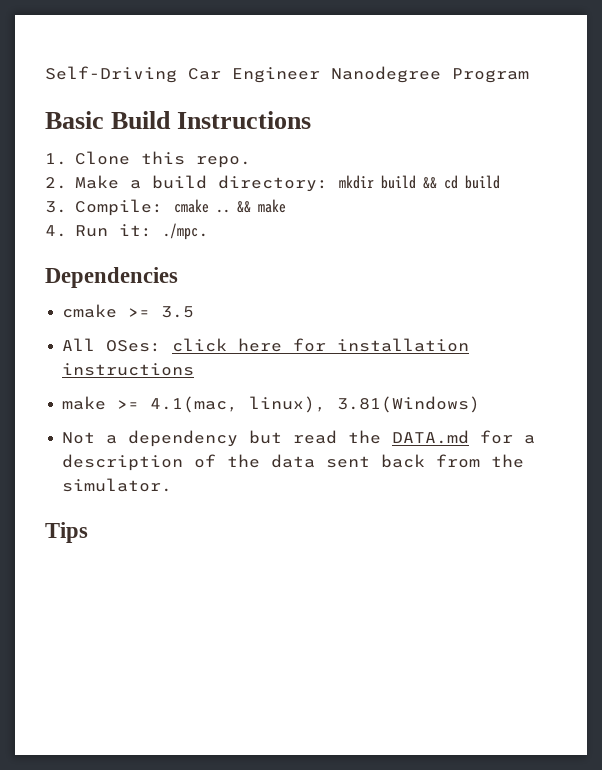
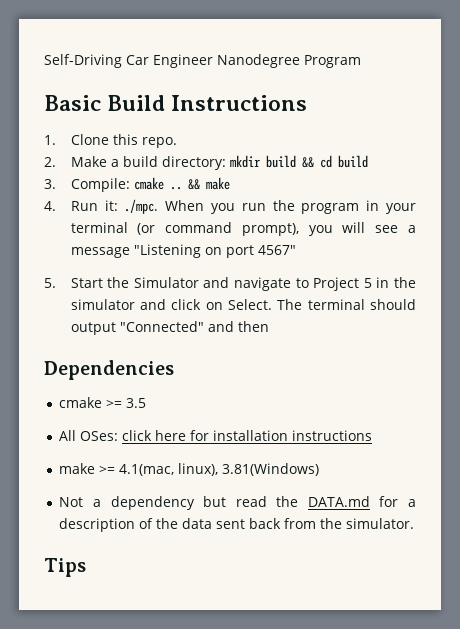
- 4. Run it: ./mpc.
+ 4. Run it: ./mpc. When you run the program in your terminal (or command prompt), you will see a message "Listening on port 4567"
+ 5. Start the Simulator and navigate to Project 5 in the simulator and click on Select. The terminal should output "Connected" and then

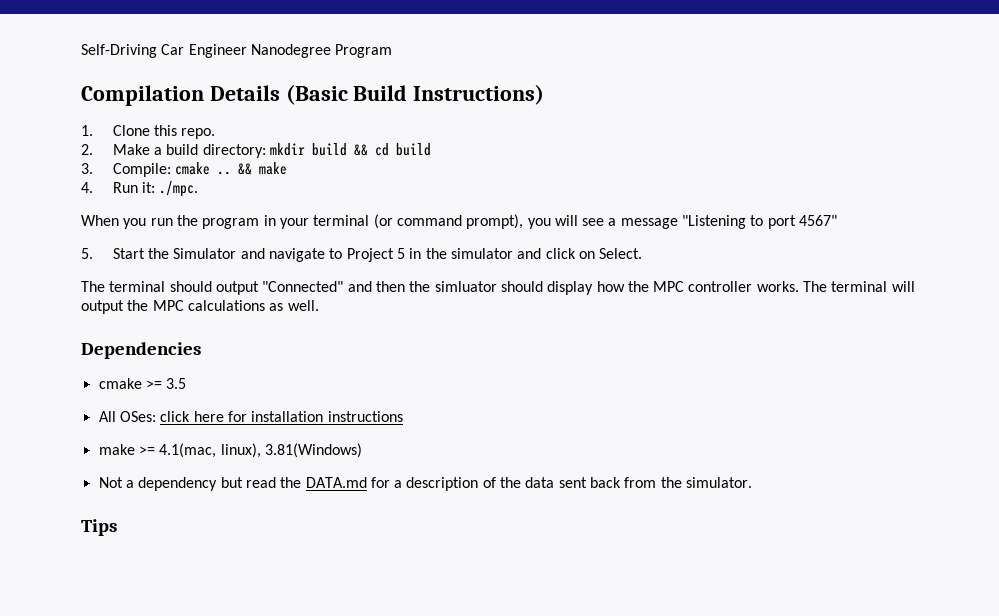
- Basic Build Instructions
+ Compilation Details (Basic Build Instructions)
- 4. Run it: ./mpc. When you run the program in your terminal (or command prompt), you will see a message "Listening on port 4567"
+ 4. Run it: ./mpc.
+ When you run the program in your terminal (or command prompt), you will see a message "Listening to port 4567"
- 5. Start the Simulator and navigate to Project 5 in the simulator and click on Select. The terminal should output "Connected" and then
+ 5. Start the Simulator and navigate to Project 5 in the simulator and click on Select.
+ The terminal should output "Connected" and then the simluator should display how the MPC controller works. The terminal will output the MPC calculations as well.

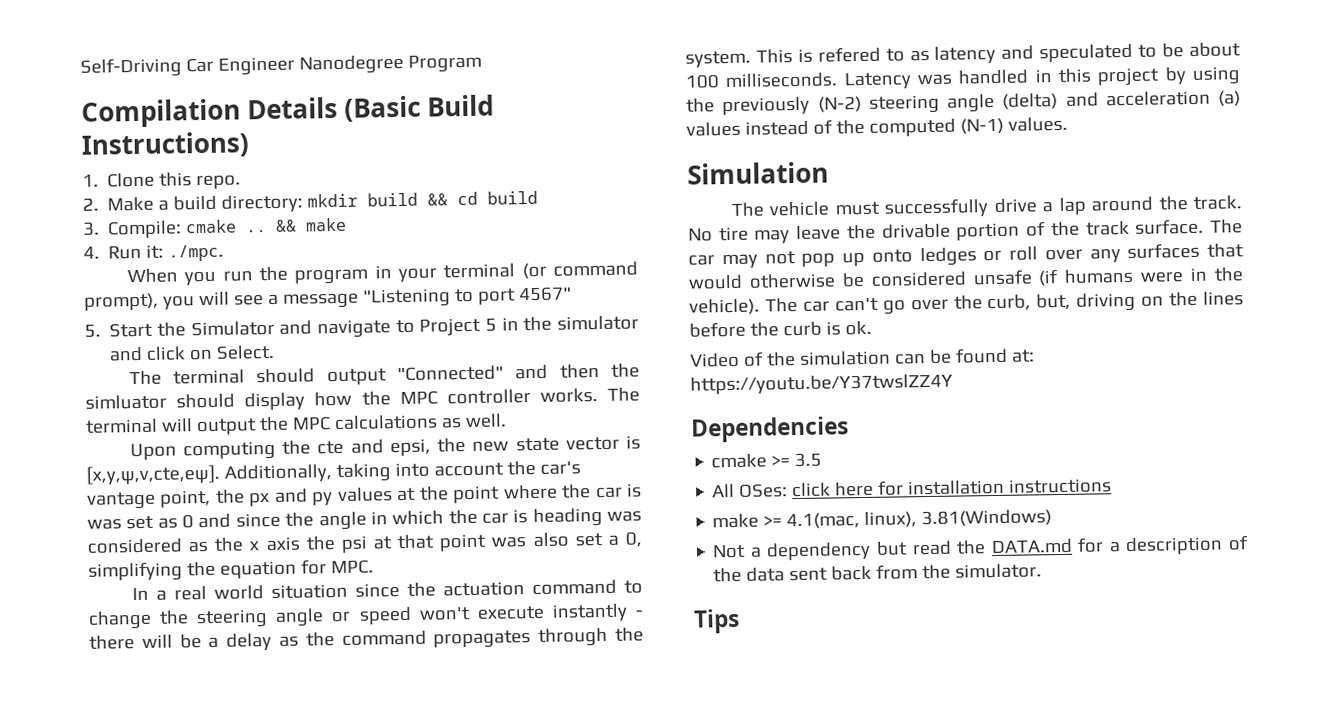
+ Upon computing the cte and epsi, the new state vector is [x,y,ψ,v,cte,eψ]. Additionally, taking into account the car's vantage point, the px and py values at the point where the car is was set as 0 and since the angle in which the car is heading was considered as the x axis the psi at that point was also set a 0, simplifying the equation for MPC.
+ In a real world situation since the actuation command to change the steering angle or speed won't execute instantly - there will be a delay as the command propagates through the system. This is refered to as latency and speculated to be about 100 milliseconds. Latency was handled in this project by using the previously (N-2) steering angle (delta) and acceleration (a) values instead of the computed (N-1) values.
+ Simulation
+ The vehicle must successfully drive a lap around the track. No tire may leave the drivable portion of the track surface. The car may not pop up onto ledges or roll over any surfaces that would otherwise be considered unsafe (if humans were in the vehicle). The car can't go over the curb, but, driving on the lines before the curb is ok.
+ Video of the simulation can be found at: https://youtu.be/Y37twslZZ4Y

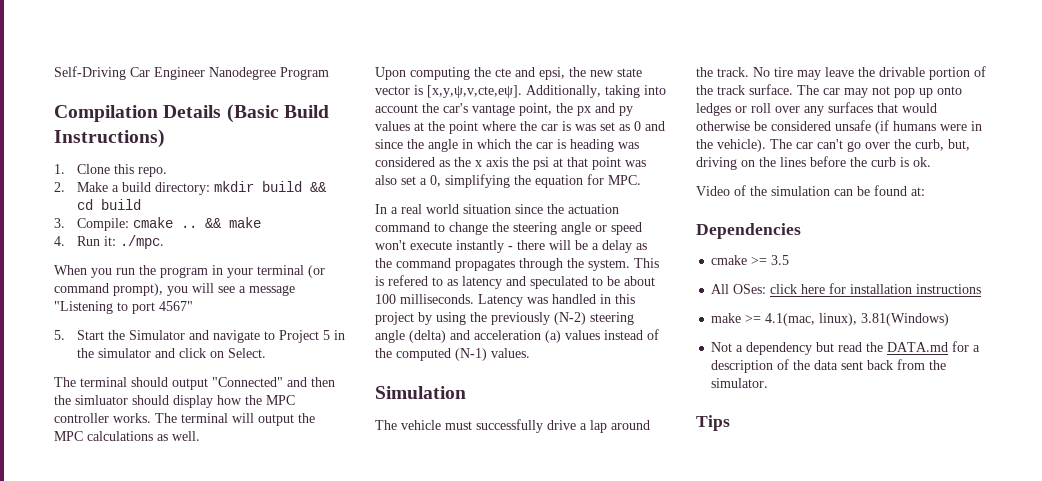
- Video of the simulation can be found at: https://youtu.be/Y37twslZZ4Y
+ Video of the simulation can be found at:

